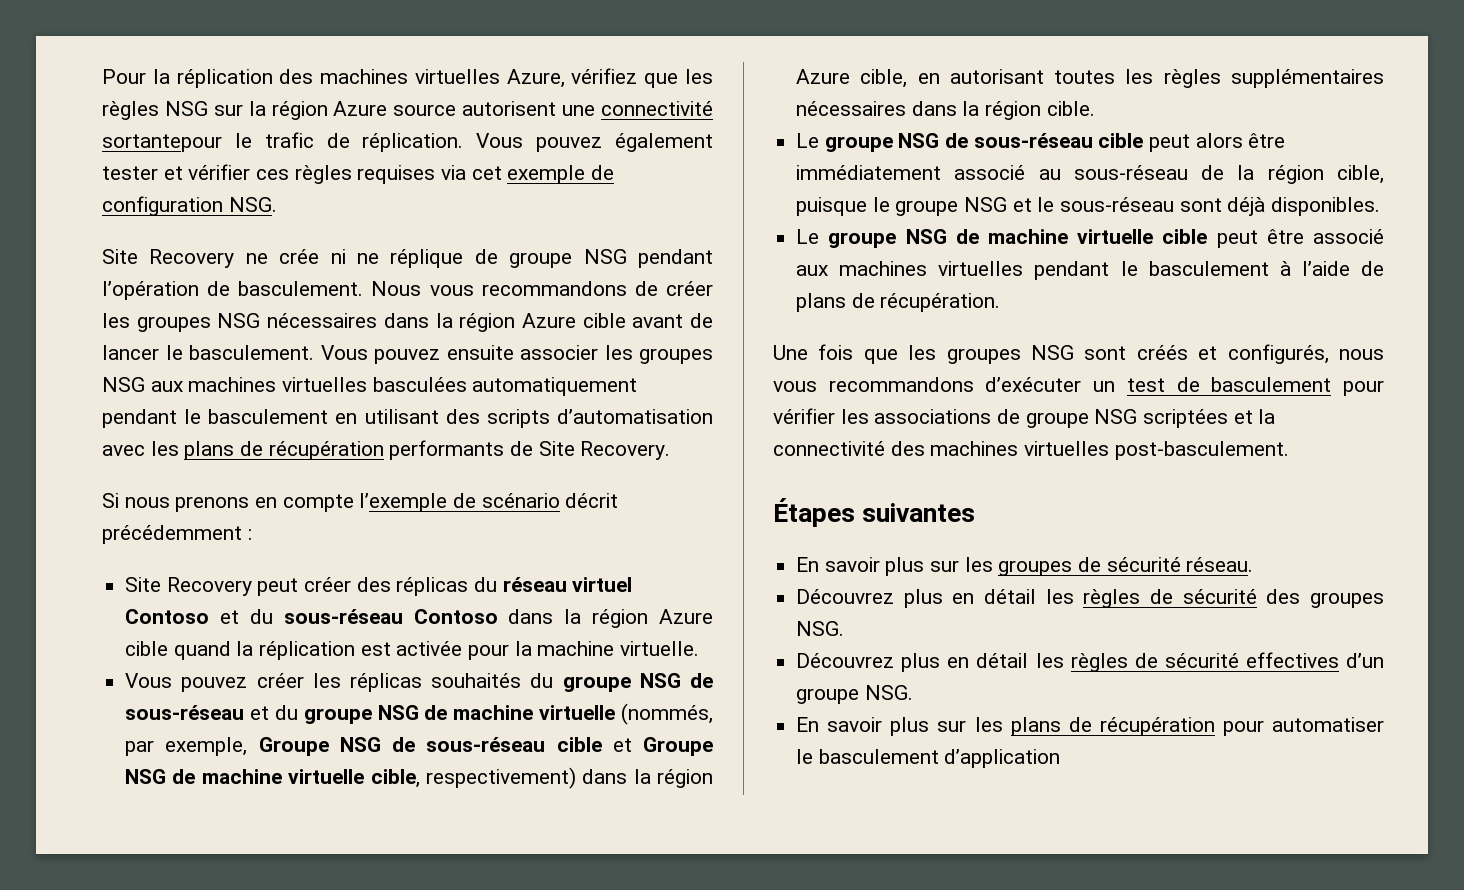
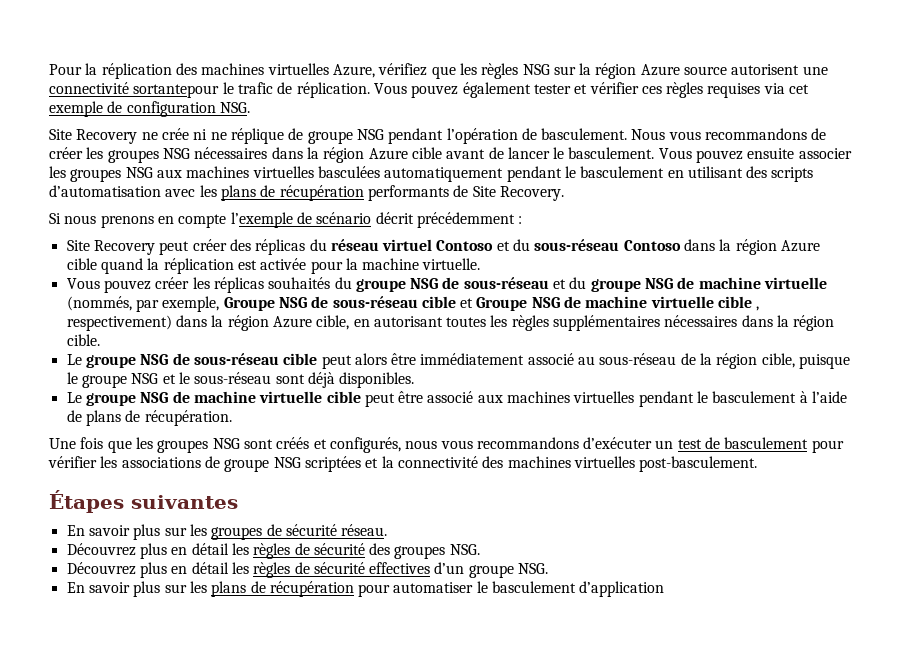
- Vous pouvez créer les réplicas souhaités du groupe NSG de sous-réseau et du groupe NSG de machine virtuelle (nommés, par exemple, Groupe NSG de sous-réseau cible et Groupe NSG de machine virtuelle cible, respectivement) dans la région Azure cible, en autorisant toutes les règles supplémentaires nécessaires dans la région cible.
+ Vous pouvez créer les réplicas souhaités du groupe NSG de sous-réseau et du groupe NSG de machine virtuelle (nommés, par exemple, Groupe NSG de sous-réseau cible et Groupe NSG de machine virtuelle cible , respectivement) dans la région Azure cible, en autorisant toutes les règles supplémentaires nécessaires dans la région cible.

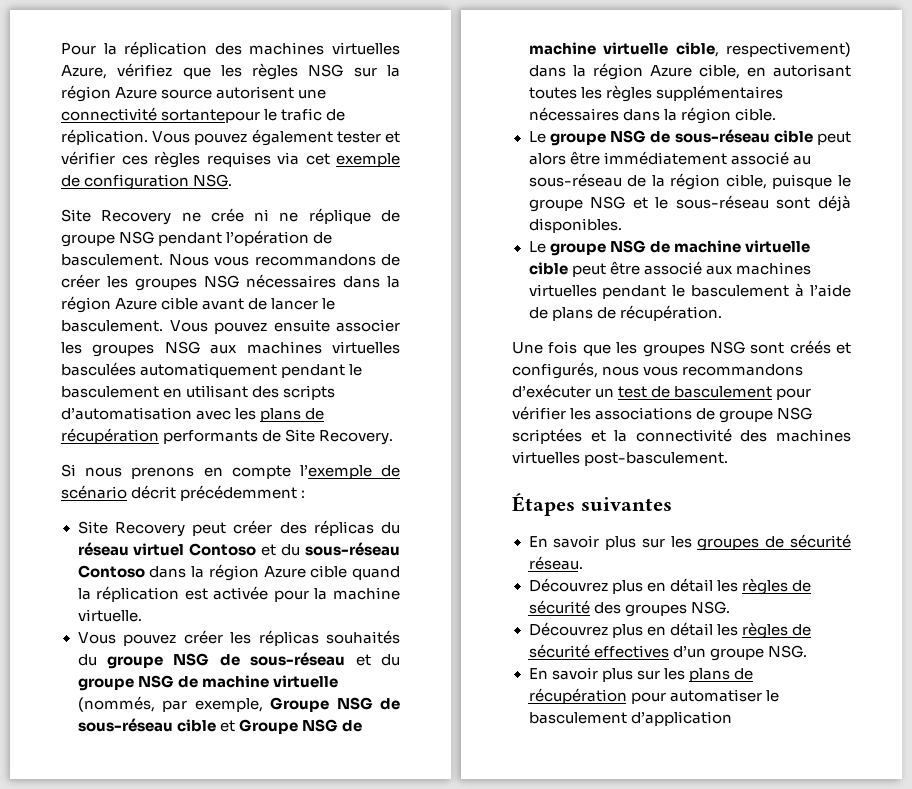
- Vous pouvez créer les réplicas souhaités du groupe NSG de sous-réseau et du groupe NSG de machine virtuelle (nommés, par exemple, Groupe NSG de sous-réseau cible et Groupe NSG de machine virtuelle cible , respectivement) dans la région Azure cible, en autorisant toutes les règles supplémentaires nécessaires dans la région cible.
+ Vous pouvez créer les réplicas souhaités du groupe NSG de sous-réseau et du groupe NSG de machine virtuelle (nommés, par exemple, Groupe NSG de sous-réseau cible et Groupe NSG de machine virtuelle cible, respectivement) dans la région Azure cible, en autorisant toutes les règles supplémentaires nécessaires dans la région cible.

